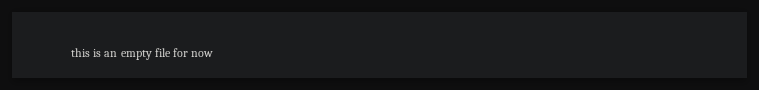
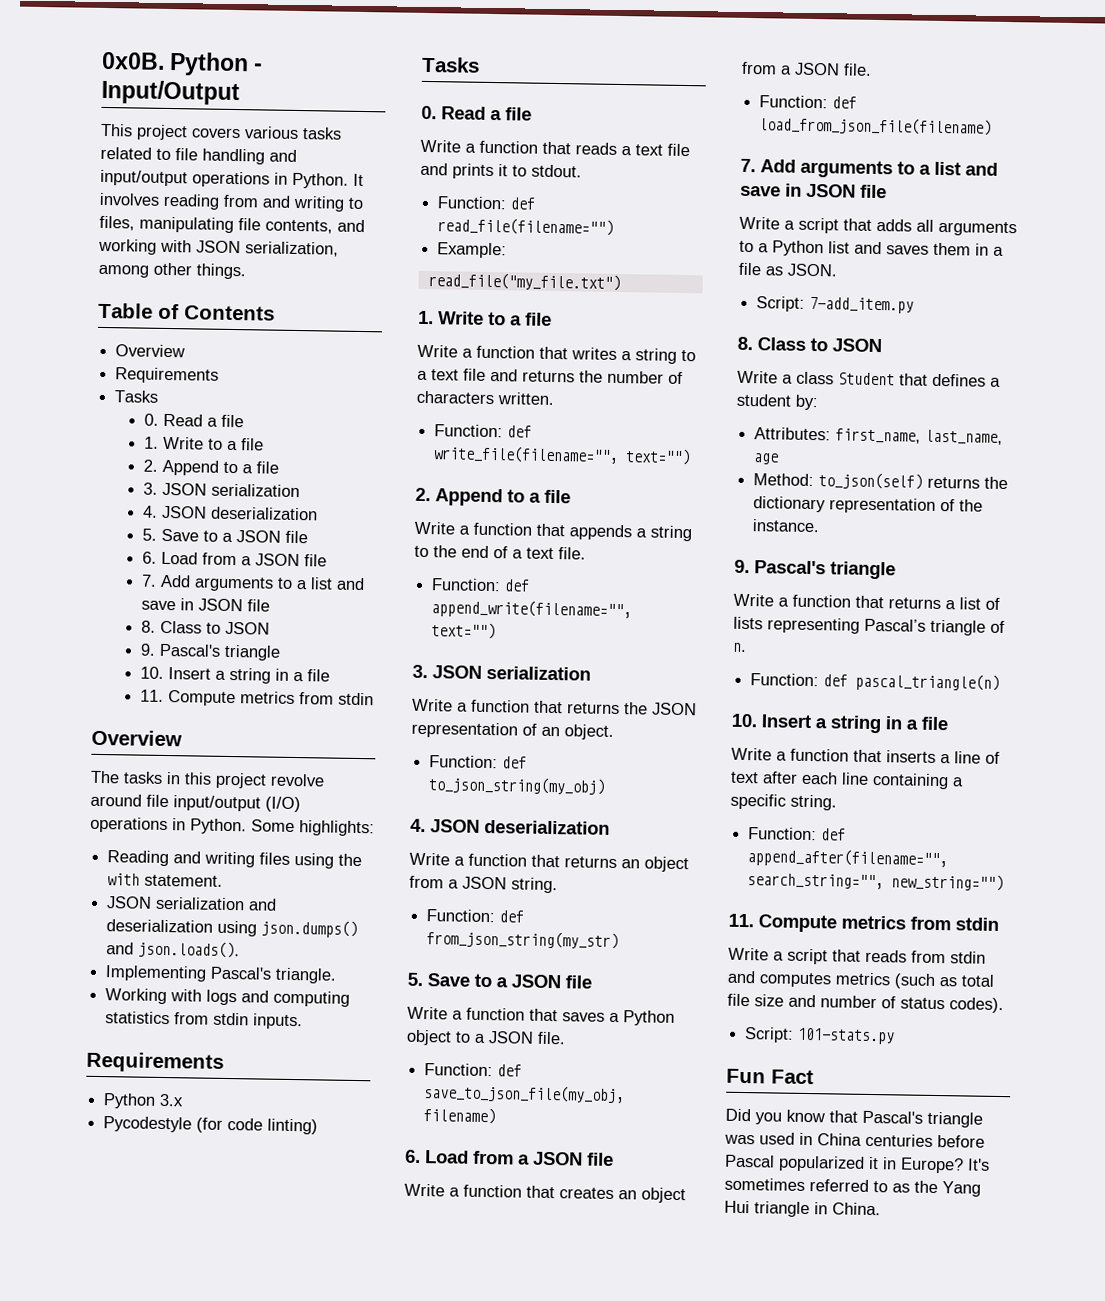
- this is an empty file for now
+ 0x0B. Python - Input/Output
+ This project covers various tasks related to file handling and input/output operations in Python. It involves reading from and writing to files, manipulating file contents, and working with JSON serialization, among other things.
+ Table of Contents
+ Overview
+ Requirements
+ Tasks
+ 0. Read a file
+ 1. Write to a file
+ 2. Append to a file
+ 3. JSON serialization
+ 4. JSON deserialization
+ 5. Save to a JSON file
+ 6. Load from a JSON file
+ 7. Add arguments to a list and save in JSON file
+ 8. Class to JSON
+ 9. Pascal's triangle
+ 10. Insert a string in a file
+ 11. Compute metrics from stdin
+ Overview
+ The tasks in this project revolve around file input/output (I/O) operations in Python. Some highlights:
+ Reading and writing files using the with statement.
+ JSON serialization and deserialization using json.dumps() and json.loads().
+ Implementing Pascal's triangle.
+ Working with logs and computing statistics from stdin inputs.
+ Requirements
+ Python 3.x
+ Pycodestyle (for code linting)
+ Tasks
+ 0. Read a file
+ Write a function that reads a text file and prints it to stdout.
+ Function: def read_file(filename="")
+ Example:
+ read_file("my_file.txt")
+ 1. Write to a file
+ Write a function that writes a string to a text file and returns the number of characters written.
+ Function: def write_file(filename="", text="")
+ 2. Append to a file
+ Write a function that appends a string to the end of a text file.
+ Function: def append_write(filename="", text="")
+ 3. JSON serialization
+ Write a function that returns the JSON representation of an object.
+ Function: def to_json_string(my_obj)
+ 4. JSON deserialization
+ Write a function that returns an object from a JSON string.
+ Function: def from_json_string(my_str)
+ 5. Save to a JSON file
+ Write a function that saves a Python object to a JSON file.
+ Function: def save_to_json_file(my_obj, filename)
+ 6. Load from a JSON file
+ Write a function that creates an object from a JSON file.
+ Function: def load_from_json_file(filename)
+ 7. Add arguments to a list and save in JSON file
+ Write a script that adds all arguments to a Python list and saves them in a file as JSON.
+ Script: 7-add_item.py
+ 8. Class to JSON
+ Write a class Student that defines a student by:
+ Attributes: first_name, last_name, age
+ Method: to_json(self) returns the dictionary representation of the instance.
+ 9. Pascal's triangle
+ Write a function that returns a list of lists representing Pascal’s triangle of n.
+ Function: def pascal_triangle(n)
+ 10. Insert a string in a file
+ Write a function that inserts a line of text after each line containing a specific string.
+ Function: def append_after(filename="", search_string="", new_string="")
+ 11. Compute metrics from stdin
+ Write a script that reads from stdin and computes metrics (such as total file size and number of status codes).
+ Script: 101-stats.py
+ Fun Fact
+ Did you know that Pascal's triangle was used in China centuries before Pascal popularized it in Europe? It's sometimes referred to as the Yang Hui triangle in China.

